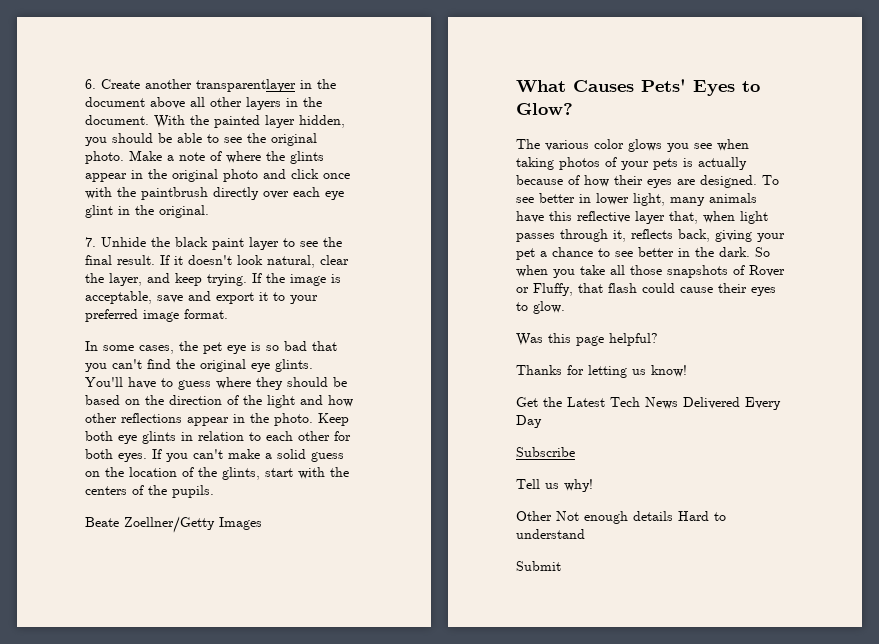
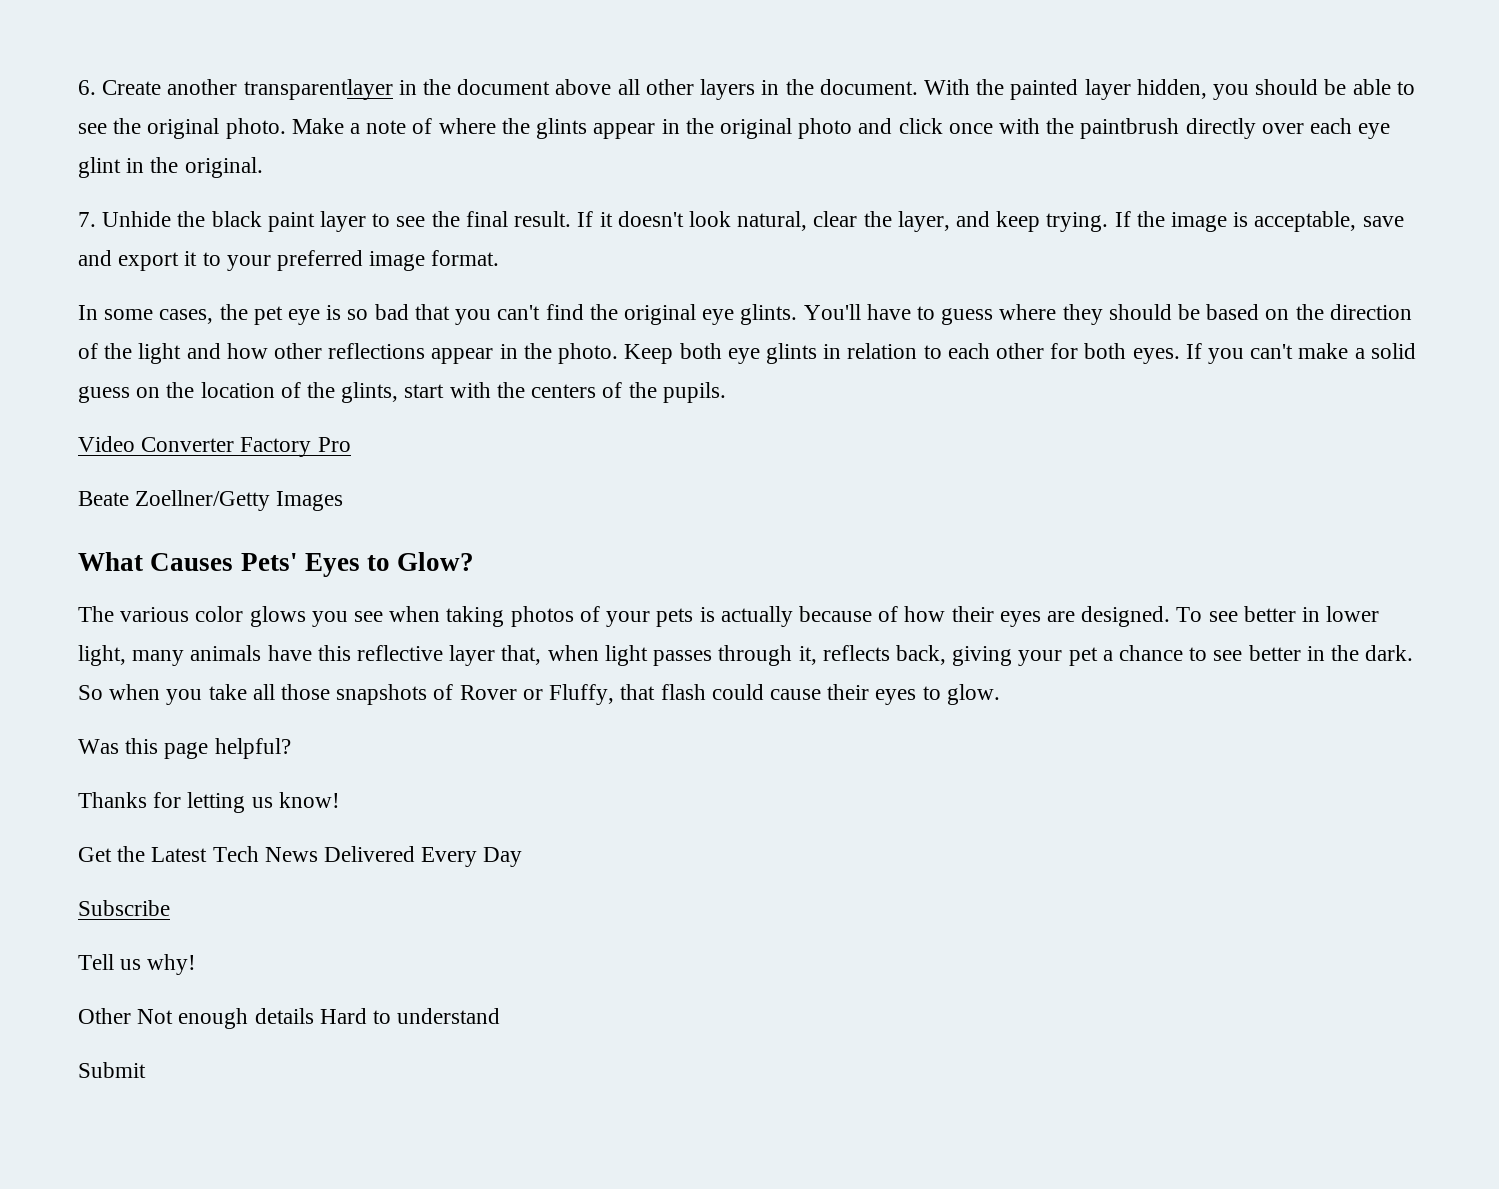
+ Video Converter Factory Pro

